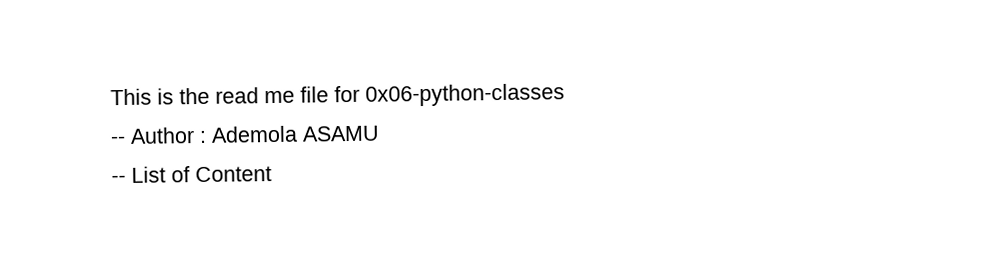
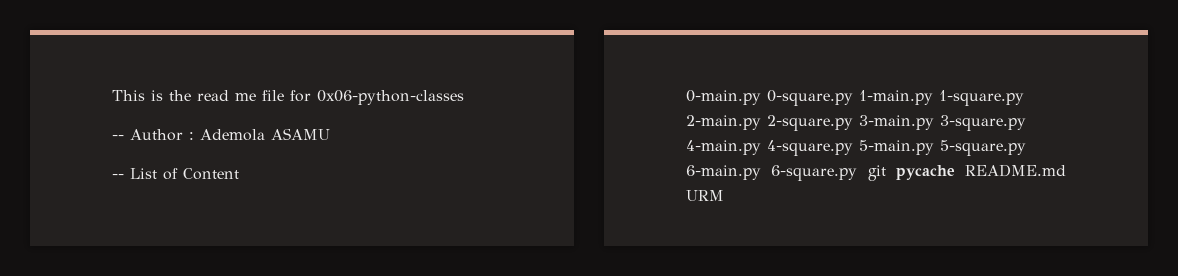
+ 0-main.py 0-square.py 1-main.py 1-square.py 2-main.py 2-square.py 3-main.py 3-square.py 4-main.py 4-square.py 5-main.py 5-square.py 6-main.py 6-square.py git pycache README.md URM

